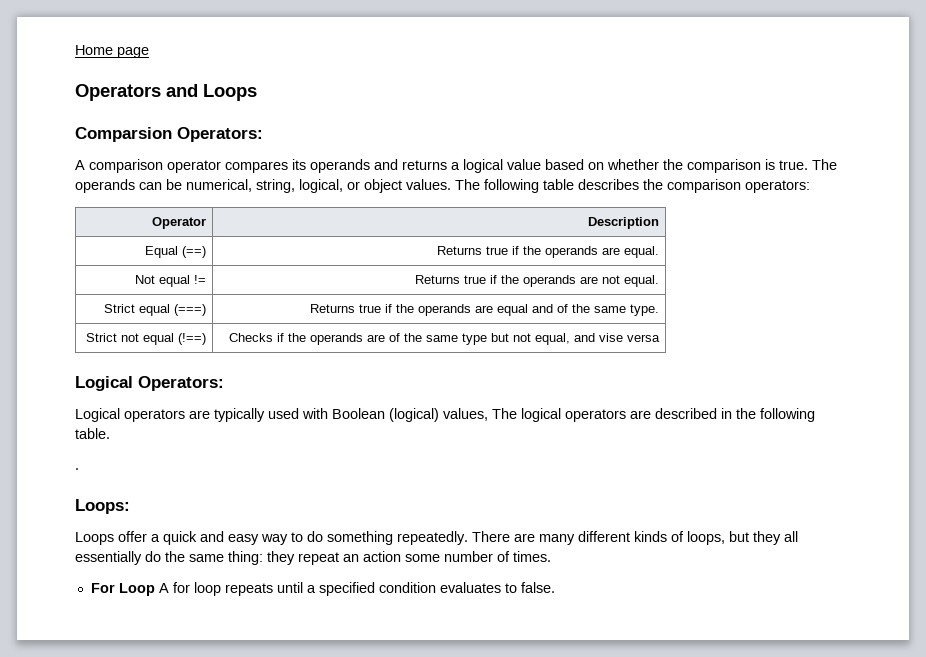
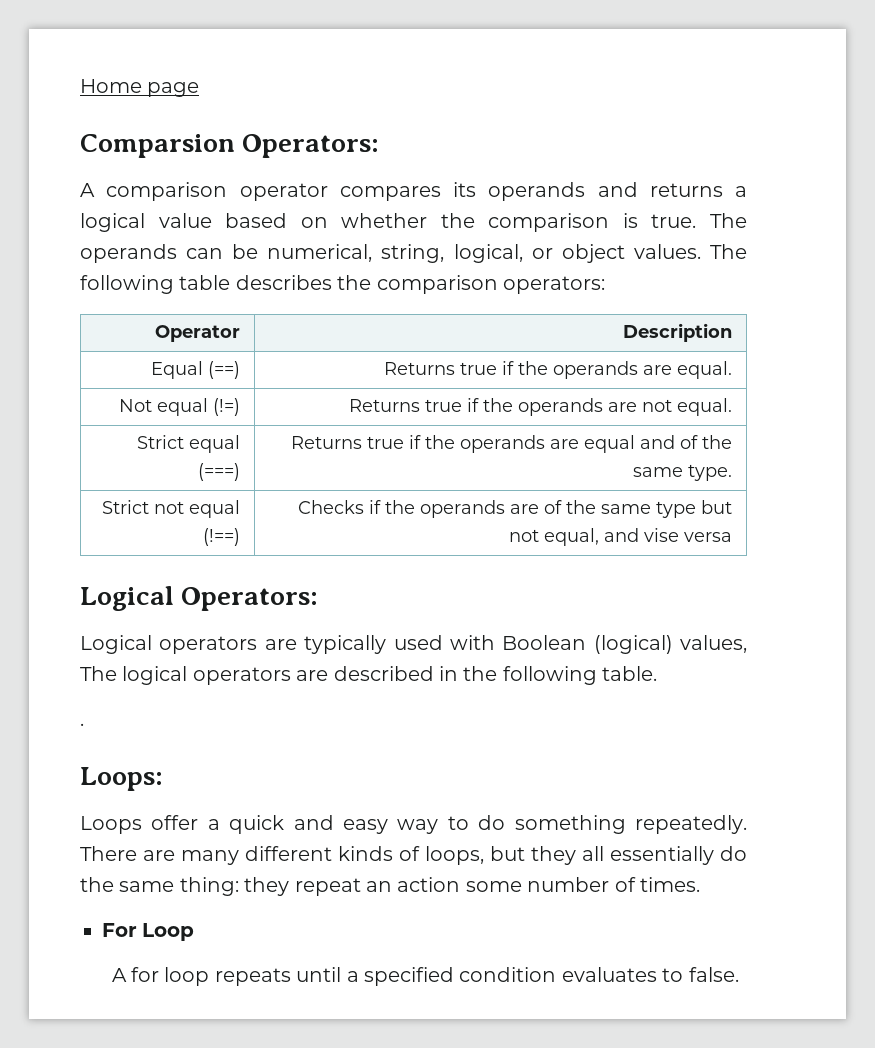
- Operators and Loops
- Not equal != | Returns true if the operands are not equal.
+ Not equal (!=) | Returns true if the operands are not equal.
- For Loop A for loop repeats until a specified condition evaluates to false.
+ For Loop
+ A for loop repeats until a specified condition evaluates to false.

